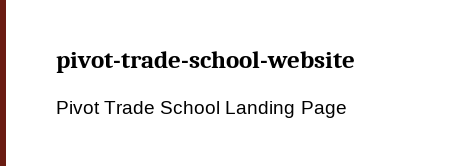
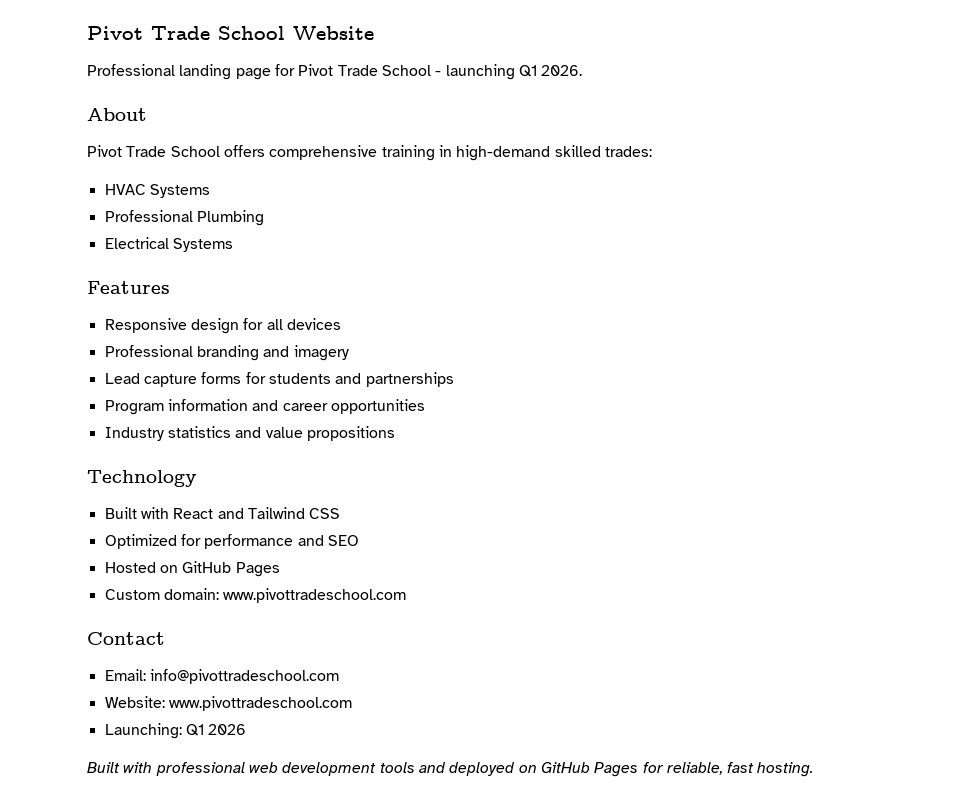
- pivot-trade-school-website
- Pivot Trade School Landing Page
+ Pivot Trade School Website
+ Professional landing page for Pivot Trade School - launching Q1 2026.
+ About
+ Pivot Trade School offers comprehensive training in high-demand skilled trades:
+ HVAC Systems
+ Professional Plumbing
+ Electrical Systems
+ Features
+ Responsive design for all devices
+ Professional branding and imagery
+ Lead capture forms for students and partnerships
+ Program information and career opportunities
+ Industry statistics and value propositions
+ Technology
+ Built with React and Tailwind CSS
+ Optimized for performance and SEO
+ Hosted on GitHub Pages
+ Custom domain: www.pivottradeschool.com
+ Contact
+ Email: info@pivottradeschool.com
+ Website: www.pivottradeschool.com
+ Launching: Q1 2026
+ Built with professional web development tools and deployed on GitHub Pages for reliable, fast hosting.

